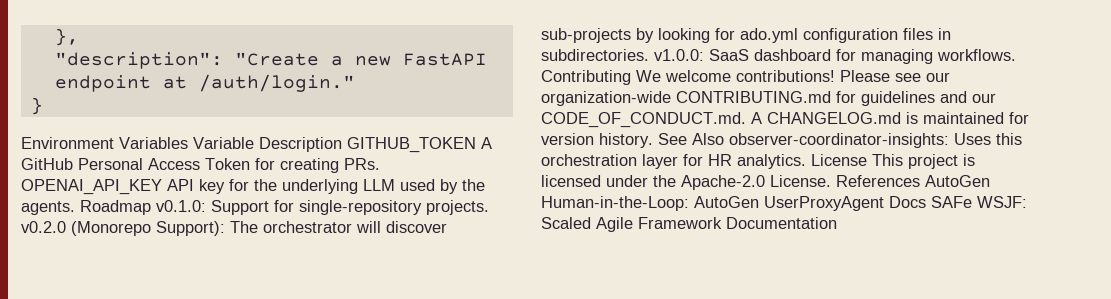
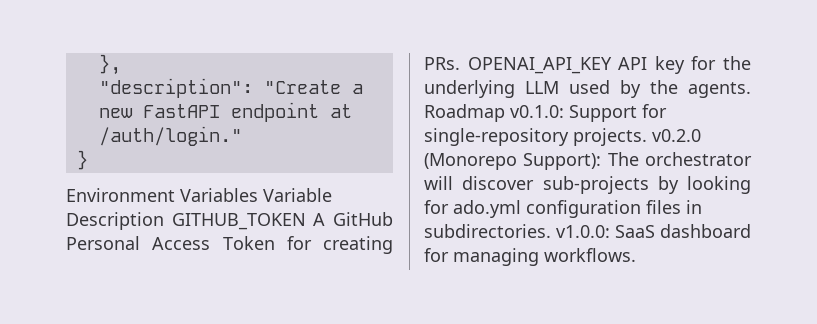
- Contributing We welcome contributions! Please see our organization-wide CONTRIBUTING.md for guidelines and our CODE_OF_CONDUCT.md. A CHANGELOG.md is maintained for version history. See Also observer-coordinator-insights: Uses this orchestration layer for HR analytics. License This project is licensed under the Apache-2.0 License. References AutoGen Human-in-the-Loop: AutoGen UserProxyAgent Docs SAFe WSJF: Scaled Agile Framework Documentation

